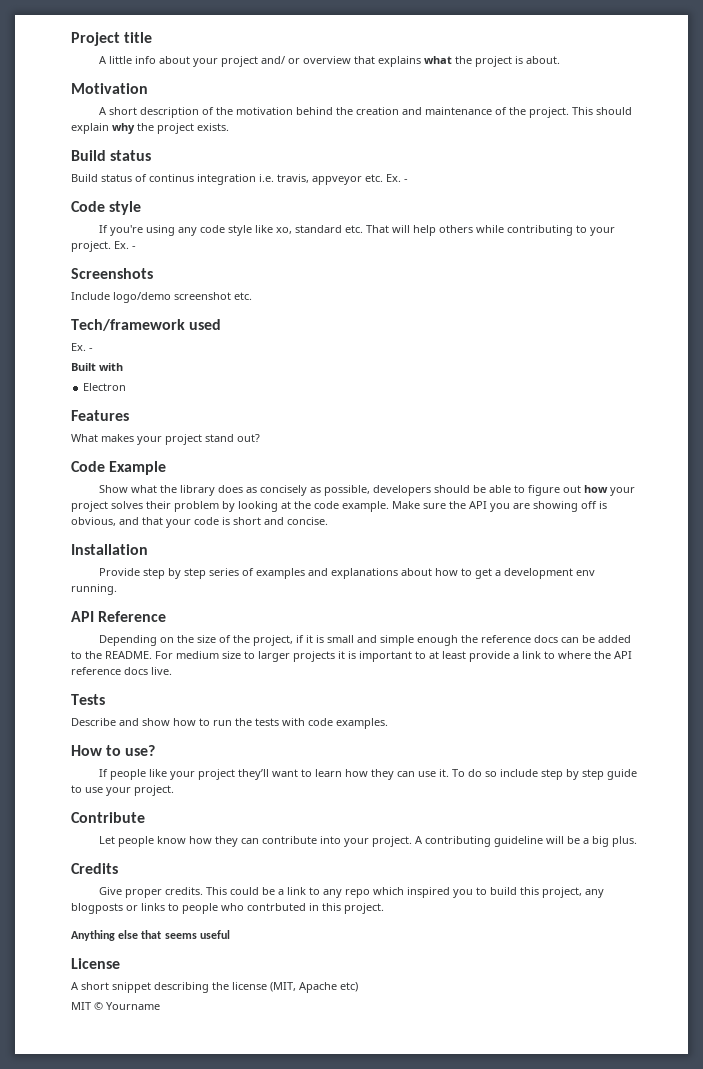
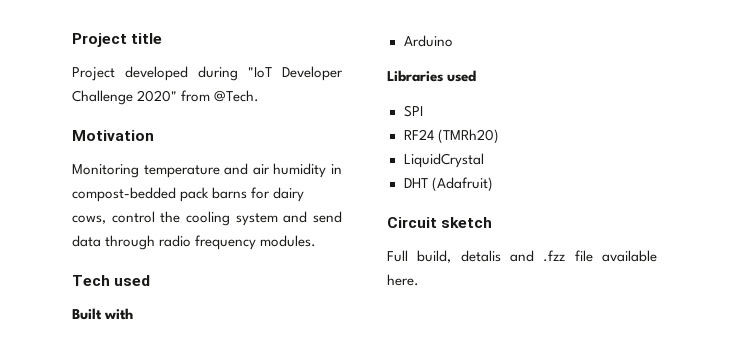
- A little info about your project and/ or overview that explains what the project is about.
+ Project developed during "IoT Developer Challenge 2020" from @Tech.
  Motivation
- A short description of the motivation behind the creation and maintenance of the project. This should explain why the project exists.
- Build status
- Build status of continus integration i.e. travis, appveyor etc. Ex. -
- Code style
- If you're using any code style like xo, standard etc. That will help others while contributing to your project. Ex. -
- Screenshots
- Include logo/demo screenshot etc.
- Tech/framework used
- Ex. -
+ Monitoring temperature and air humidity in compost-bedded pack barns for dairy cows, control the cooling system and send data through radio frequency modules.
+ Tech used
- Electron
- Features
- What makes your project stand out?
- Code Example
- Show what the library does as concisely as possible, developers should be able to figure out how your project solves their problem by looking at the code example. Make sure the API you are showing off is obvious, and that your code is short and concise.
- Installation
- Provide step by step series of examples and explanations about how to get a development env running.
- API Reference
- Depending on the size of the project, if it is small and simple enough the reference docs can be added to the README. For medium size to larger projects it is important to at least provide a link to where the API reference docs live.
- Tests
- Describe and show how to run the tests with code examples.
- How to use?
- If people like your project they’ll want to learn how they can use it. To do so include step by step guide to use your project.
- Contribute
- Let people know how they can contribute into your project. A contributing guideline will be a big plus.
- Credits
- Give proper credits. This could be a link to any repo which inspired you to build this project, any blogposts or links to people who contrbuted in this project.
- Anything else that seems useful
- License
- A short snippet describing the license (MIT, Apache etc)
- MIT © Yourname
+ Arduino
+ Libraries used
+ SPI
+ RF24 (TMRh20)
+ LiquidCrystal
+ DHT (Adafruit)
+ Circuit sketch
+ Full build, detalis and .fzz file available here.

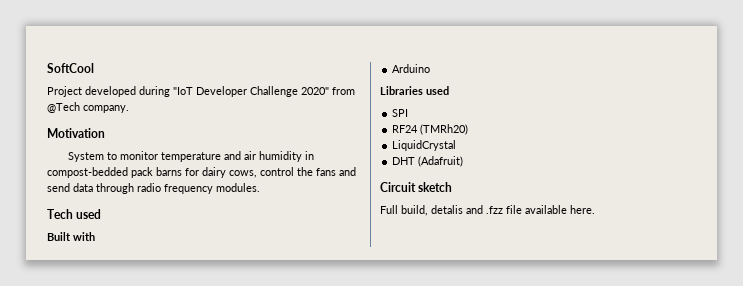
- Project title
+ SoftCool
- Project developed during "IoT Developer Challenge 2020" from @Tech.
+ Project developed during "IoT Developer Challenge 2020" from @Tech company.
- Monitoring temperature and air humidity in compost-bedded pack barns for dairy cows, control the cooling system and send data through radio frequency modules.
+ System to monitor temperature and air humidity in compost-bedded pack barns for dairy cows, control the fans and send data through radio frequency modules.

